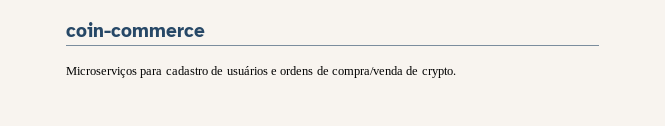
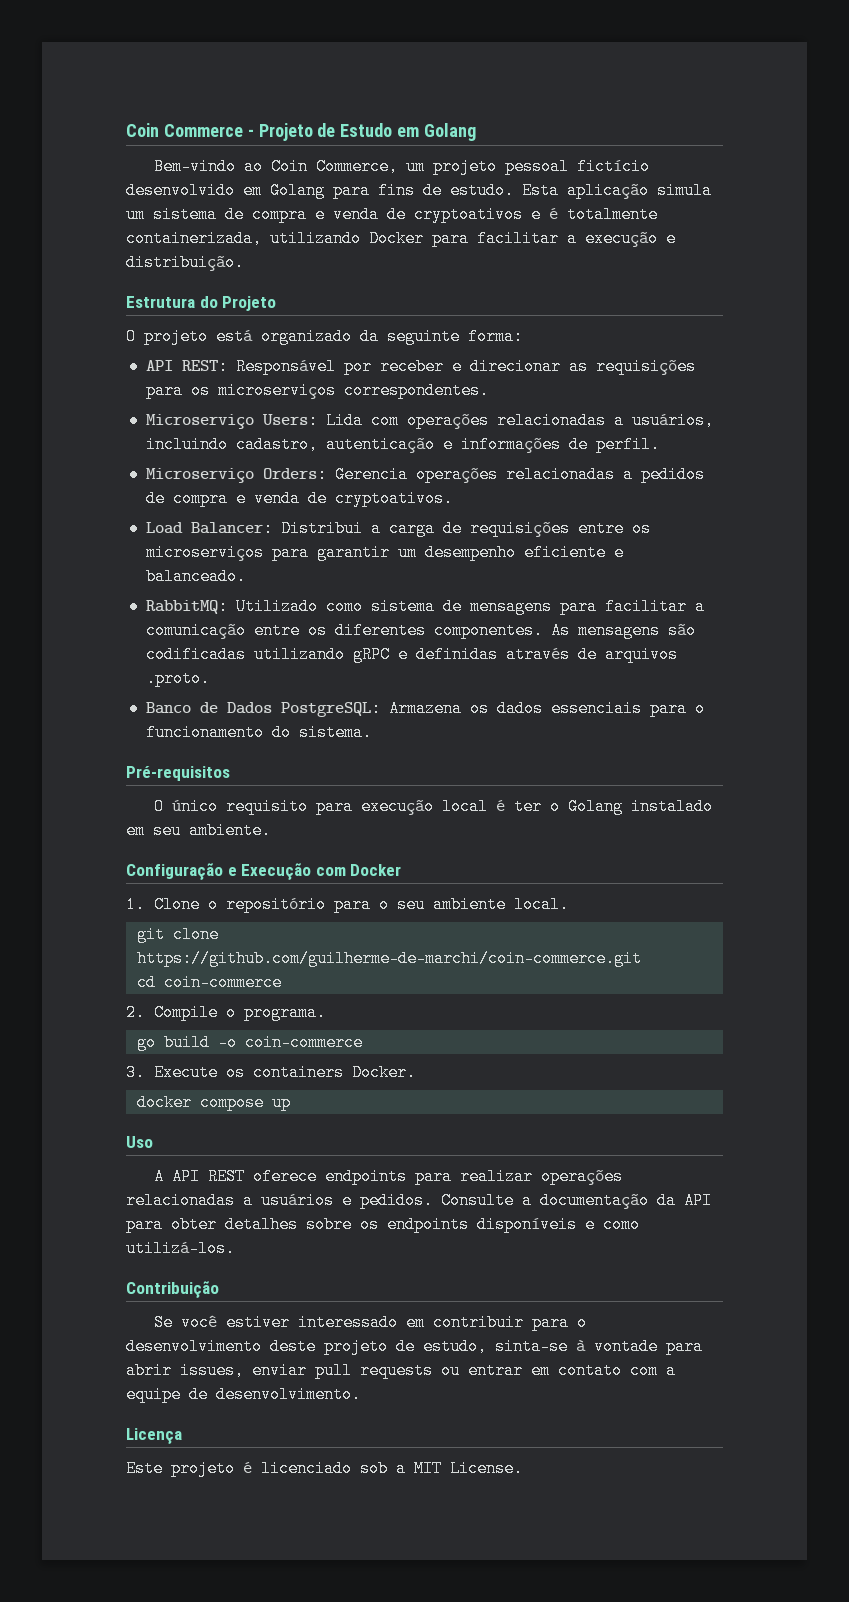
- coin-commerce
- Microserviços para cadastro de usuários e ordens de compra/venda de crypto.
+ Coin Commerce - Projeto de Estudo em Golang
+ Bem-vindo ao Coin Commerce, um projeto pessoal fictício desenvolvido em Golang para fins de estudo. Esta aplicação simula um sistema de compra e venda de cryptoativos e é totalmente containerizada, utilizando Docker para facilitar a execução e distribuição.
+ Estrutura do Projeto
+ O projeto está organizado da seguinte forma:
+ API REST: Responsável por receber e direcionar as requisições para os microserviços correspondentes.
+ Microserviço Users: Lida com operações relacionadas a usuários, incluindo cadastro, autenticação e informações de perfil.
+ Microserviço Orders: Gerencia operações relacionadas a pedidos de compra e venda de cryptoativos.
+ Load Balancer: Distribui a carga de requisições entre os microserviços para garantir um desempenho eficiente e balanceado.
+ RabbitMQ: Utilizado como sistema de mensagens para facilitar a comunicação entre os diferentes componentes. As mensagens são codificadas utilizando gRPC e definidas através de arquivos .proto.
+ Banco de Dados PostgreSQL: Armazena os dados essenciais para o funcionamento do sistema.
+ Pré-requisitos
+ O único requisito para execução local é ter o Golang instalado em seu ambiente.
+ Configuração e Execução com Docker
+ 1. Clone o repositório para o seu ambiente local.
+ git clone https://github.com/guilherme-de-marchi/coin-commerce.git
+ cd coin-commerce
+ 2. Compile o programa.
+ go build -o coin-commerce
+ 3. Execute os containers Docker.
+ docker compose up
+ Uso
+ A API REST oferece endpoints para realizar operações relacionadas a usuários e pedidos. Consulte a documentação da API para obter detalhes sobre os endpoints disponíveis e como utilizá-los.
+ Contribuição
+ Se você estiver interessado em contribuir para o desenvolvimento deste projeto de estudo, sinta-se à vontade para abrir issues, enviar pull requests ou entrar em contato com a equipe de desenvolvimento.
+ Licença
+ Este projeto é licenciado sob a MIT License.

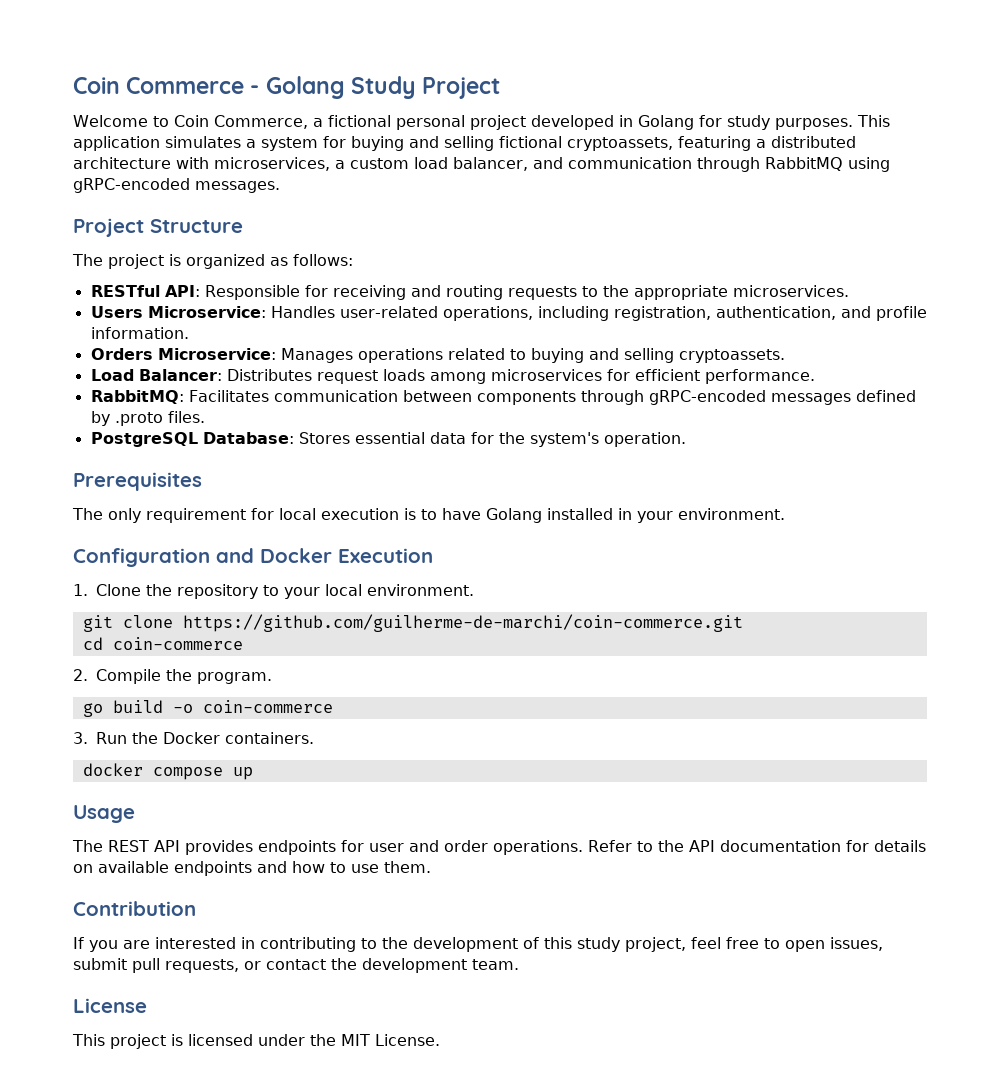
- Coin Commerce - Projeto de Estudo em Golang
- Bem-vindo ao Coin Commerce, um projeto pessoal fictício desenvolvido em Golang para fins de estudo. Esta aplicação simula um sistema de compra e venda de cryptoativos e é totalmente containerizada, utilizando Docker para facilitar a execução e distribuição.
- Estrutura do Projeto
- O projeto está organizado da seguinte forma:
- API REST: Responsável por receber e direcionar as requisições para os microserviços correspondentes.
- Microserviço Users: Lida com operações relacionadas a usuários, incluindo cadastro, autenticação e informações de perfil.
- Microserviço Orders: Gerencia operações relacionadas a pedidos de compra e venda de cryptoativos.
- Load Balancer: Distribui a carga de requisições entre os microserviços para garantir um desempenho eficiente e balanceado.
- RabbitMQ: Utilizado como sistema de mensagens para facilitar a comunicação entre os diferentes componentes. As mensagens são codificadas utilizando gRPC e definidas através de arquivos .proto.
- Banco de Dados PostgreSQL: Armazena os dados essenciais para o funcionamento do sistema.
- Pré-requisitos
- O único requisito para execução local é ter o Golang instalado em seu ambiente.
- Configuração e Execução com Docker
+ Coin Commerce - Golang Study Project
+ Welcome to Coin Commerce, a fictional personal project developed in Golang for study purposes. This application simulates a system for buying and selling fictional cryptoassets, featuring a distributed architecture with microservices, a custom load balancer, and communication through RabbitMQ using gRPC-encoded messages.
+ Project Structure
+ The project is organized as follows:
+ RESTful API: Responsible for receiving and routing requests to the appropriate microservices.
+ Users Microservice: Handles user-related operations, including registration, authentication, and profile information.
+ Orders Microservice: Manages operations related to buying and selling cryptoassets.
+ Load Balancer: Distributes request loads among microservices for efficient performance.
+ RabbitMQ: Facilitates communication between components through gRPC-encoded messages defined by .proto files.
+ PostgreSQL Database: Stores essential data for the system's operation.
+ Prerequisites
+ The only requirement for local execution is to have Golang installed in your environment.
+ Configuration and Docker Execution
- 1. Clone o repositório para o seu ambiente local.
+ 1. Clone the repository to your local environment.
- 2. Compile o programa.
+ 2. Compile the program.
- 3. Execute os containers Docker.
+ 3. Run the Docker containers.
- Uso
- A API REST oferece endpoints para realizar operações relacionadas a usuários e pedidos. Consulte a documentação da API para obter detalhes sobre os endpoints disponíveis e como utilizá-los.
- Contribuição
- Se você estiver interessado em contribuir para o desenvolvimento deste projeto de estudo, sinta-se à vontade para abrir issues, enviar pull requests ou entrar em contato com a equipe de desenvolvimento.
- Licença
- Este projeto é licenciado sob a MIT License.
+ Usage
+ The REST API provides endpoints for user and order operations. Refer to the API documentation for details on available endpoints and how to use them.
+ Contribution
+ If you are interested in contributing to the development of this study project, feel free to open issues, submit pull requests, or contact the development team.
+ License
+ This project is licensed under the MIT License.

